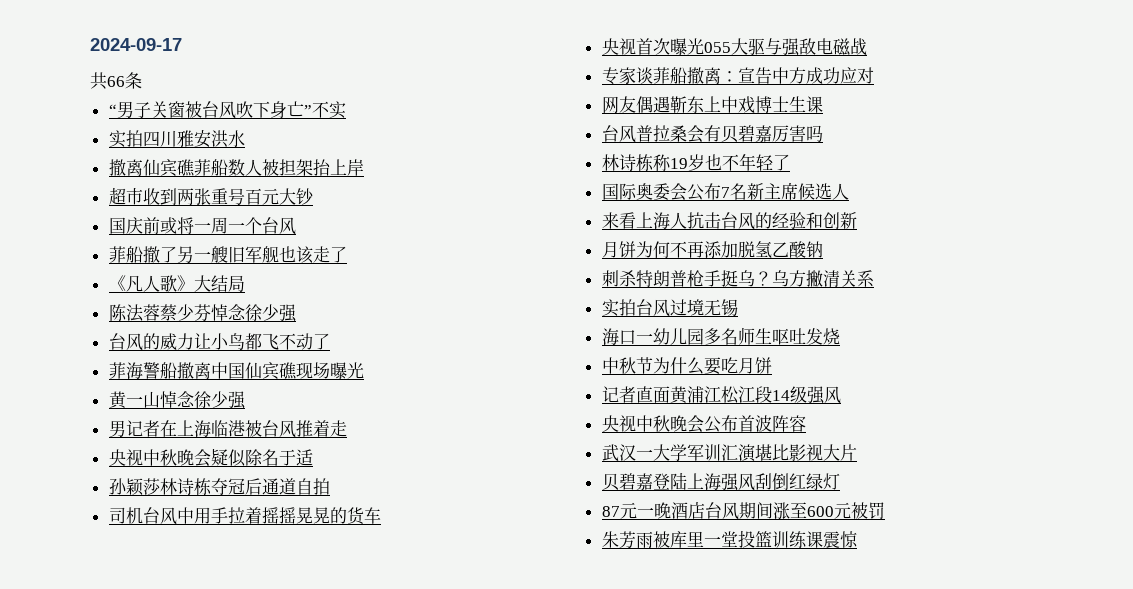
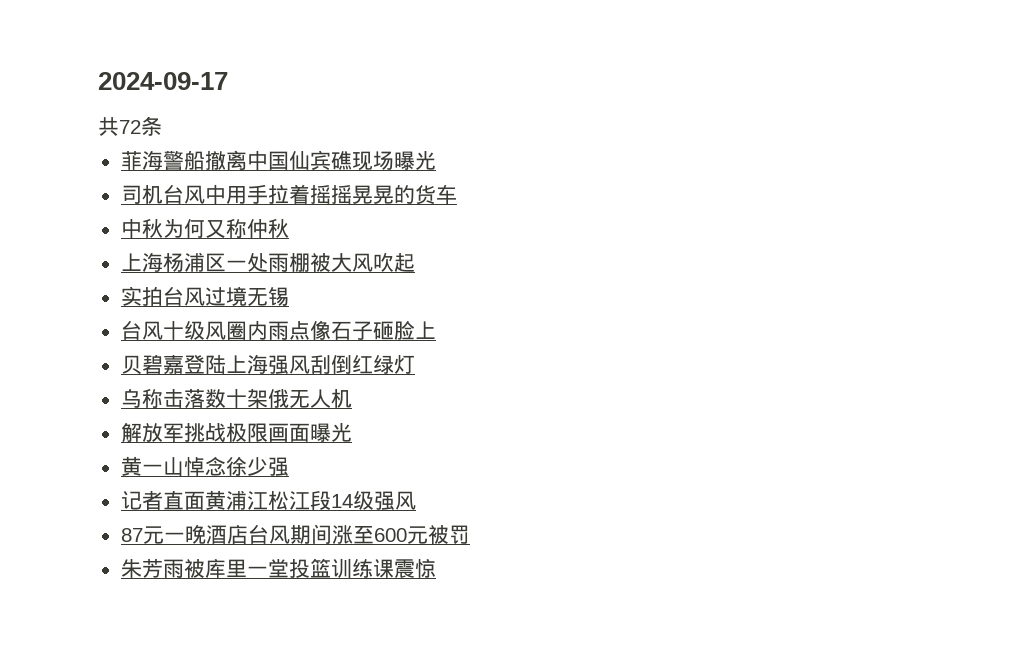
- 共66条
+ 共72条
- “男子关窗被台风吹下身亡”不实
- 实拍四川雅安洪水
- 撤离仙宾礁菲船数人被担架抬上岸
- 超市收到两张重号百元大钞
- 国庆前或将一周一个台风
- 菲船撤了另一艘旧军舰也该走了
- 《凡人歌》大结局
- 陈法蓉蔡少芬悼念徐少强
- 台风的威力让小鸟都飞不动了
- 黄一山悼念徐少强
- 男记者在上海临港被台风推着走
- 央视中秋晚会疑似除名于适
- 孙颖莎林诗栋夺冠后通道自拍
- 央视首次曝光055大驱与强敌电磁战
- 专家谈菲船撤离：宣告中方成功应对
- 网友偶遇靳东上中戏博士生课
- 台风普拉桑会有贝碧嘉厉害吗
- 林诗栋称19岁也不年轻了
- 国际奥委会公布7名新主席候选人
- 来看上海人抗击台风的经验和创新
- 月饼为何不再添加脱氢乙酸钠
- 刺杀特朗普枪手挺乌？乌方撇清关系
+ 中秋为何又称仲秋
+ 上海杨浦区一处雨棚被大风吹起
  实拍台风过境无锡
- 海口一幼儿园多名师生呕吐发烧
- 中秋节为什么要吃月饼
+ 台风十级风圈内雨点像石子砸脸上
+ 贝碧嘉登陆上海强风刮倒红绿灯
+ 乌称击落数十架俄无人机
+ 解放军挑战极限画面曝光
+ 黄一山悼念徐少强
- 央视中秋晚会公布首波阵容
- 武汉一大学军训汇演堪比影视大片
- 贝碧嘉登陆上海强风刮倒红绿灯

